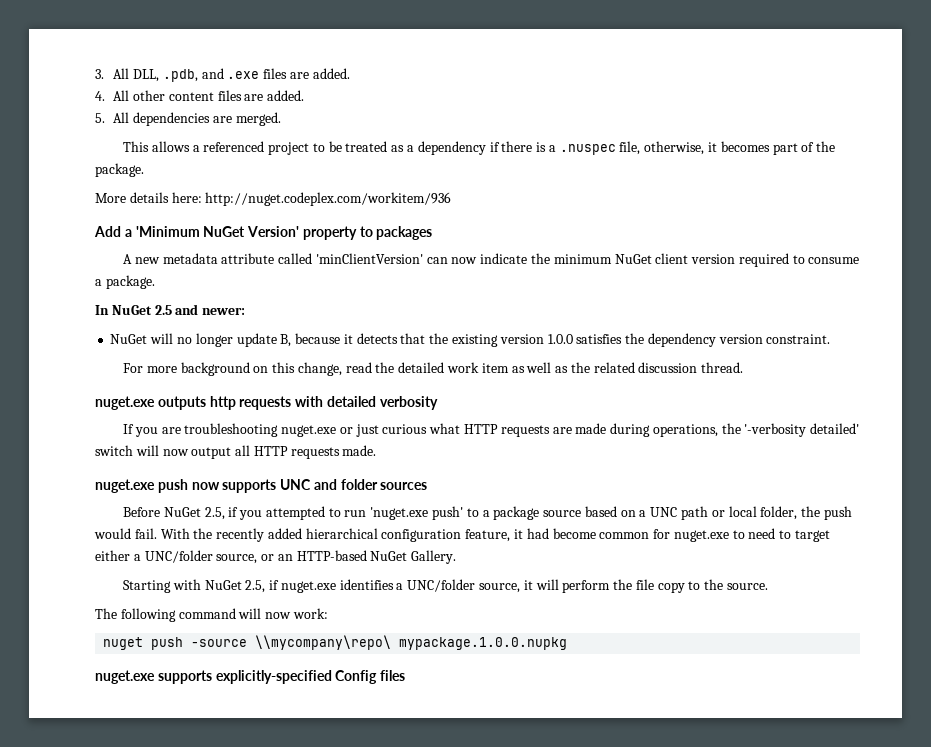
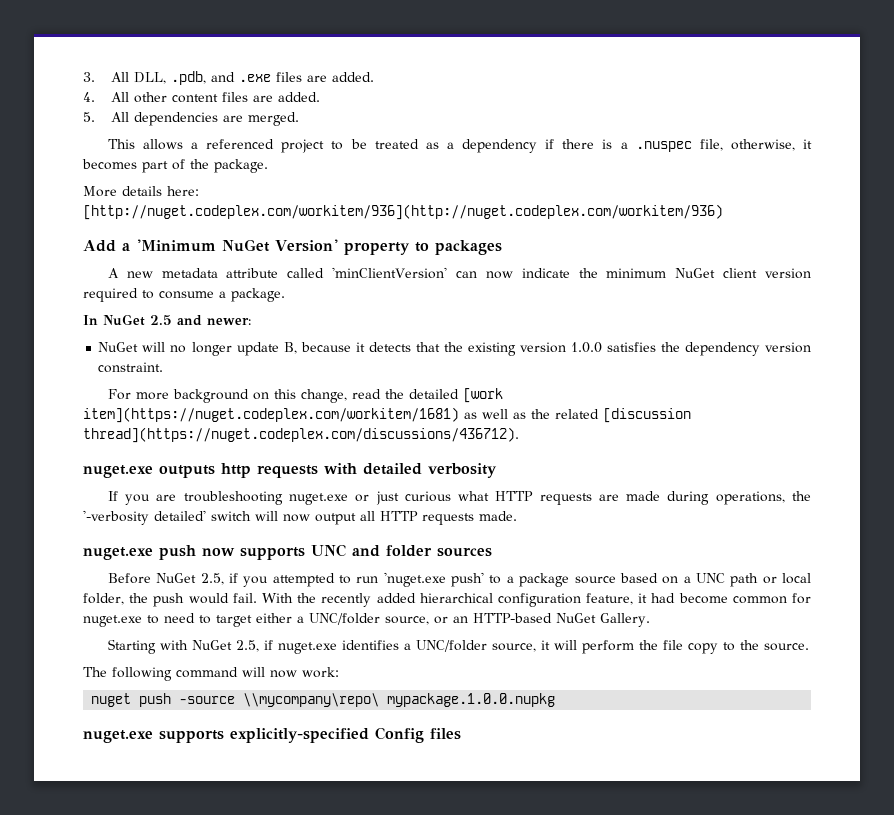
- More details here: http://nuget.codeplex.com/workitem/936
+ More details here: [http://nuget.codeplex.com/workitem/936](http://nuget.codeplex.com/workitem/936)
- For more background on this change, read the detailed work item as well as the related discussion thread.
+ For more background on this change, read the detailed [work item](https://nuget.codeplex.com/workitem/1681) as well as the related [discussion thread](https://nuget.codeplex.com/discussions/436712).

